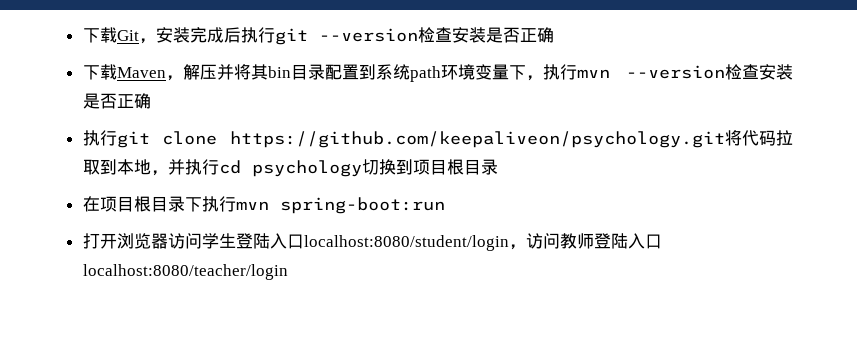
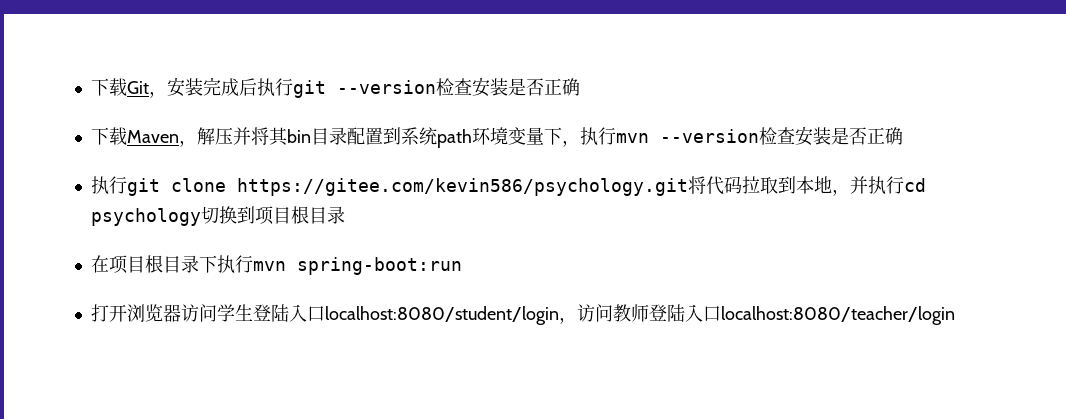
- 执行git clone https://github.com/keepaliveon/psychology.git将代码拉取到本地，并执行cd psychology切换到项目根目录
+ 执行git clone https://gitee.com/kevin586/psychology.git将代码拉取到本地，并执行cd psychology切换到项目根目录

